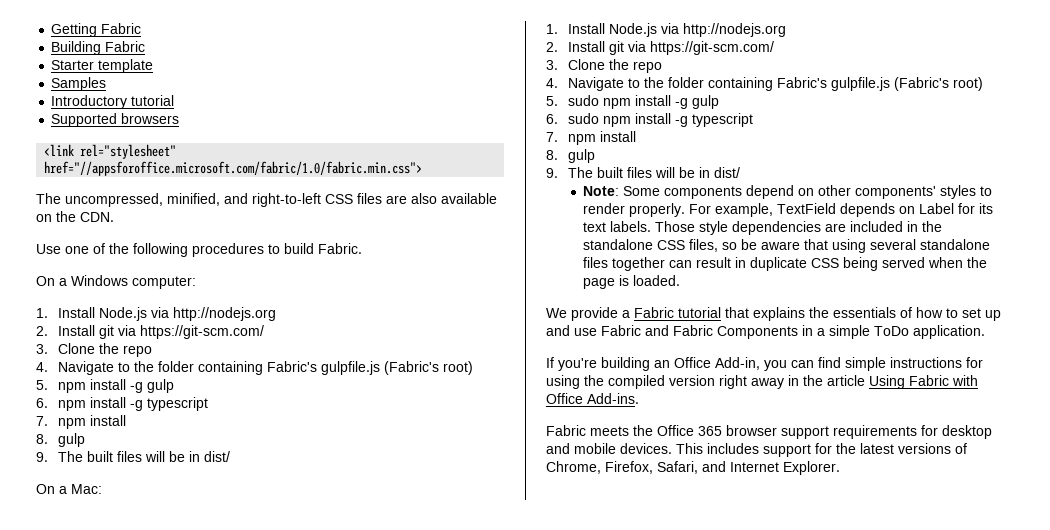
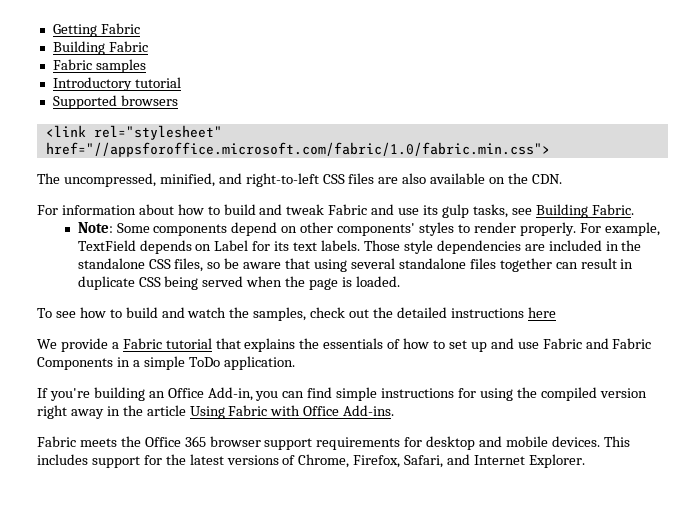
- Starter template
- Samples
+ Fabric samples
- Use one of the following procedures to build Fabric.
- On a Windows computer:
- 1. Install Node.js via http://nodejs.org
- 2. Install git via https://git-scm.com/
- 3. Clone the repo
- 4. Navigate to the folder containing Fabric's gulpfile.js (Fabric's root)
- 5. npm install -g gulp
- 6. npm install -g typescript
- 7. npm install
- 8. gulp
- 9. The built files will be in dist/
- On a Mac:
- 1. Install Node.js via http://nodejs.org
- 2. Install git via https://git-scm.com/
- 3. Clone the repo
- 4. Navigate to the folder containing Fabric's gulpfile.js (Fabric's root)
- 5. sudo npm install -g gulp
- 6. sudo npm install -g typescript
- 7. npm install
- 8. gulp
- 9. The built files will be in dist/
+ For information about how to build and tweak Fabric and use its gulp tasks, see Building Fabric.
+ To see how to build and watch the samples, check out the detailed instructions here

